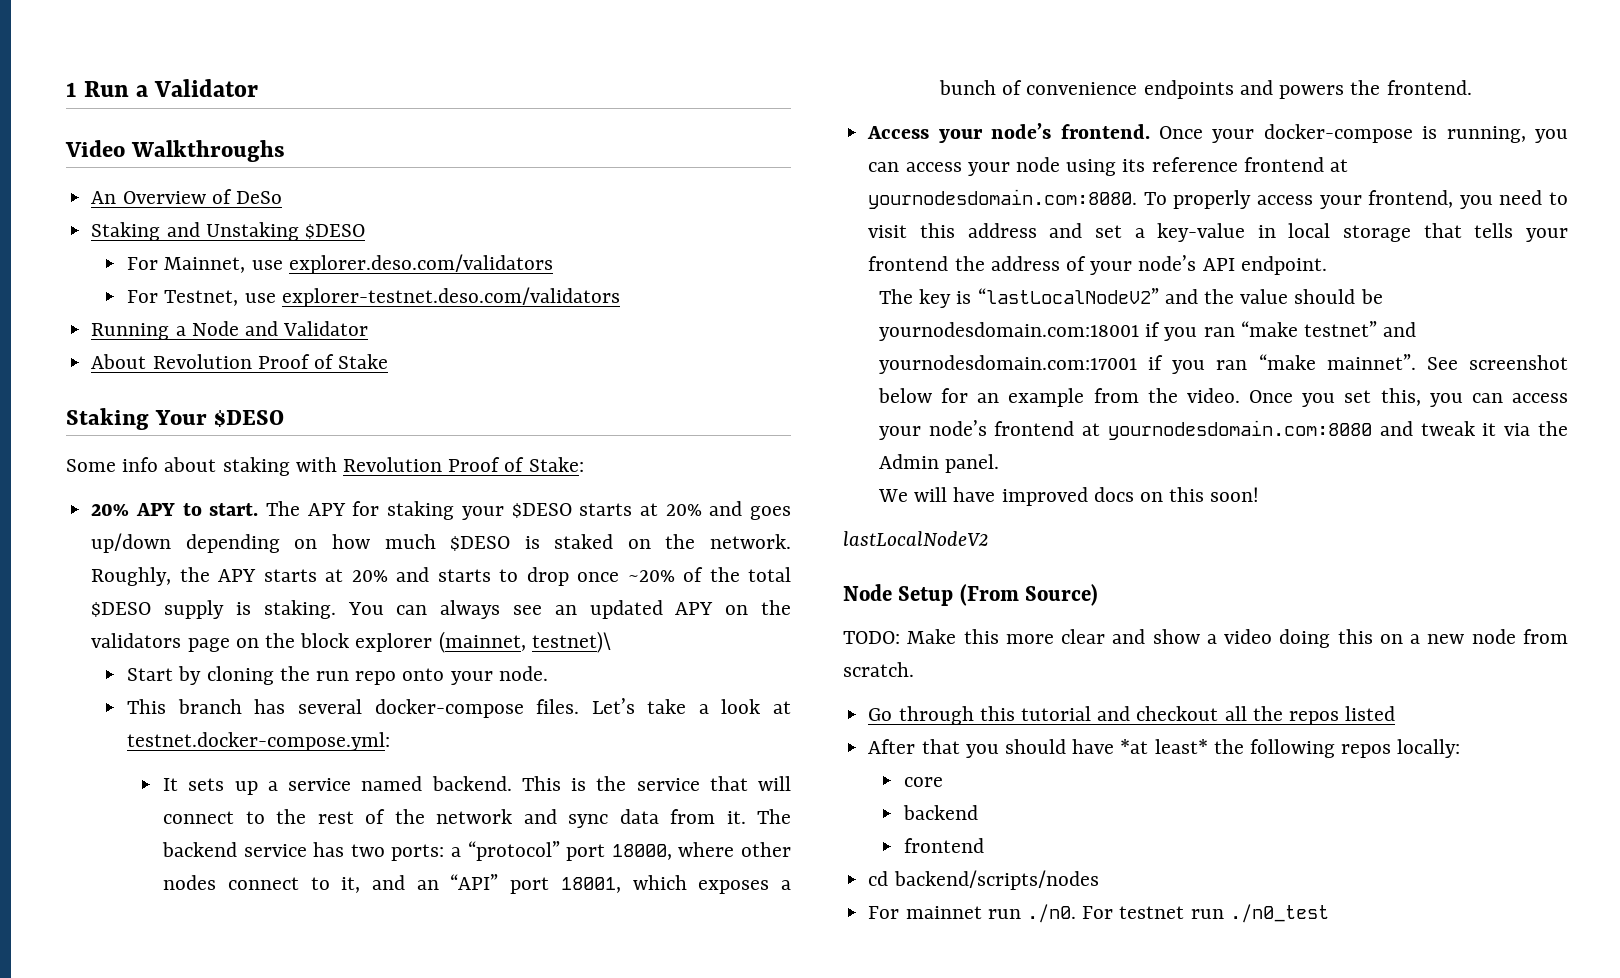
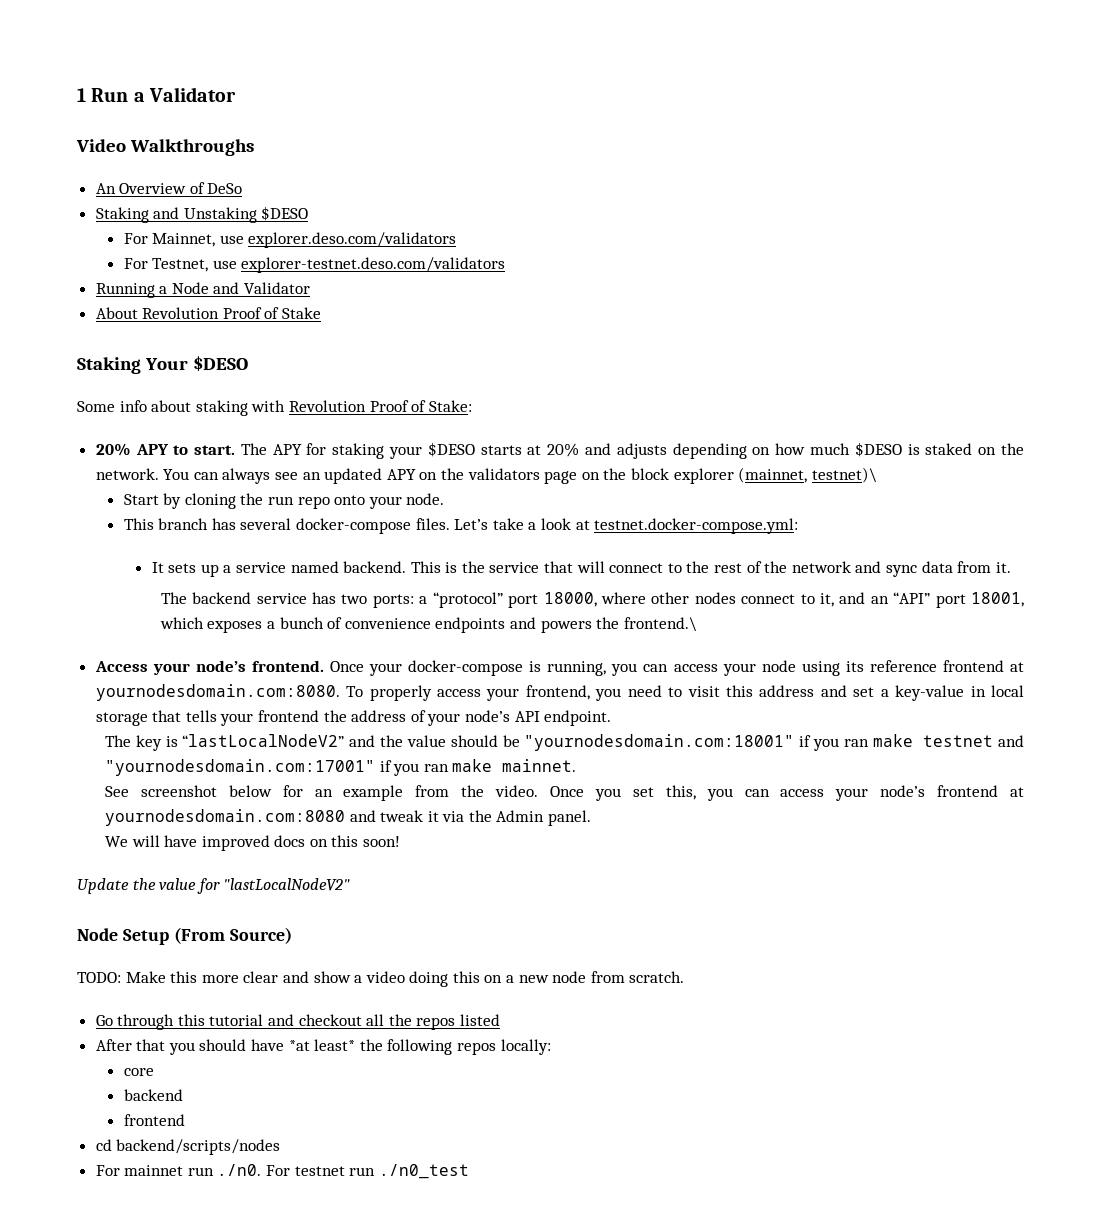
- The APY for staking your $DESO starts at 20% and goes up/down depending on how much $DESO is staked on the network.
+ The APY for staking your $DESO starts at 20% and adjusts depending on how much $DESO is staked on the network.
- Roughly, the APY starts at 20% and starts to drop once ~20% of the total $DESO supply is staking.
- This is the service that will connect to the rest of the network and sync data from it. The backend service has two ports: a “protocol” port 18000, where other nodes connect to it, and an “API” port 18001, which exposes a bunch of convenience endpoints and powers the frontend.
+ This is the service that will connect to the rest of the network and sync data from it.
+ The backend service has two ports: a “protocol” port 18000, where other nodes connect to it, and an “API” port 18001, which exposes a bunch of convenience endpoints and powers the frontend.\
- The key is “lastLocalNodeV2” and the value should be yournodesdomain.com:18001 if you ran “make testnet” and yournodesdomain.com:17001 if you ran “make mainnet”. See screenshot below for an example from the video.
+ The key is “lastLocalNodeV2” and the value should be "yournodesdomain.com:18001" if you ran make testnet and "yournodesdomain.com:17001" if you ran make mainnet.
+ See screenshot below for an example from the video.
- lastLocalNodeV2
+ Update the value for "lastLocalNodeV2"

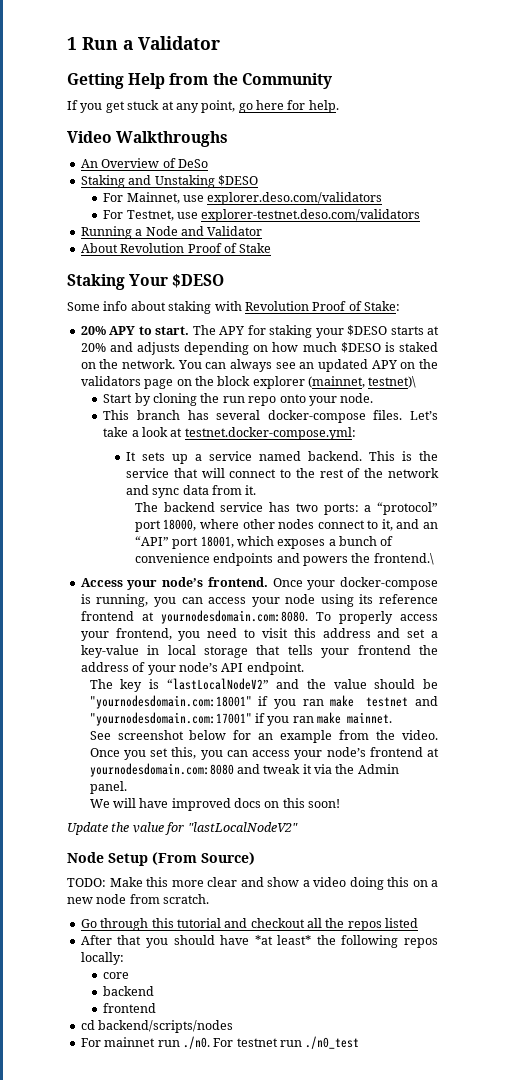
+ Getting Help from the Community
+ If you get stuck at any point, go here for help.

